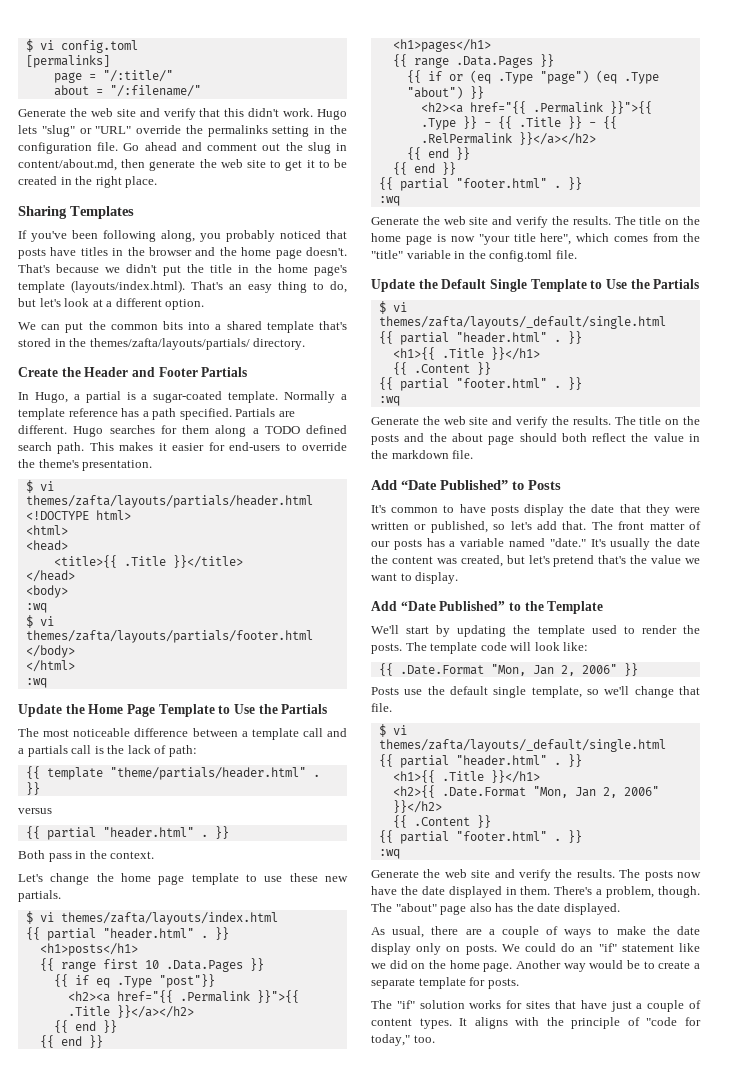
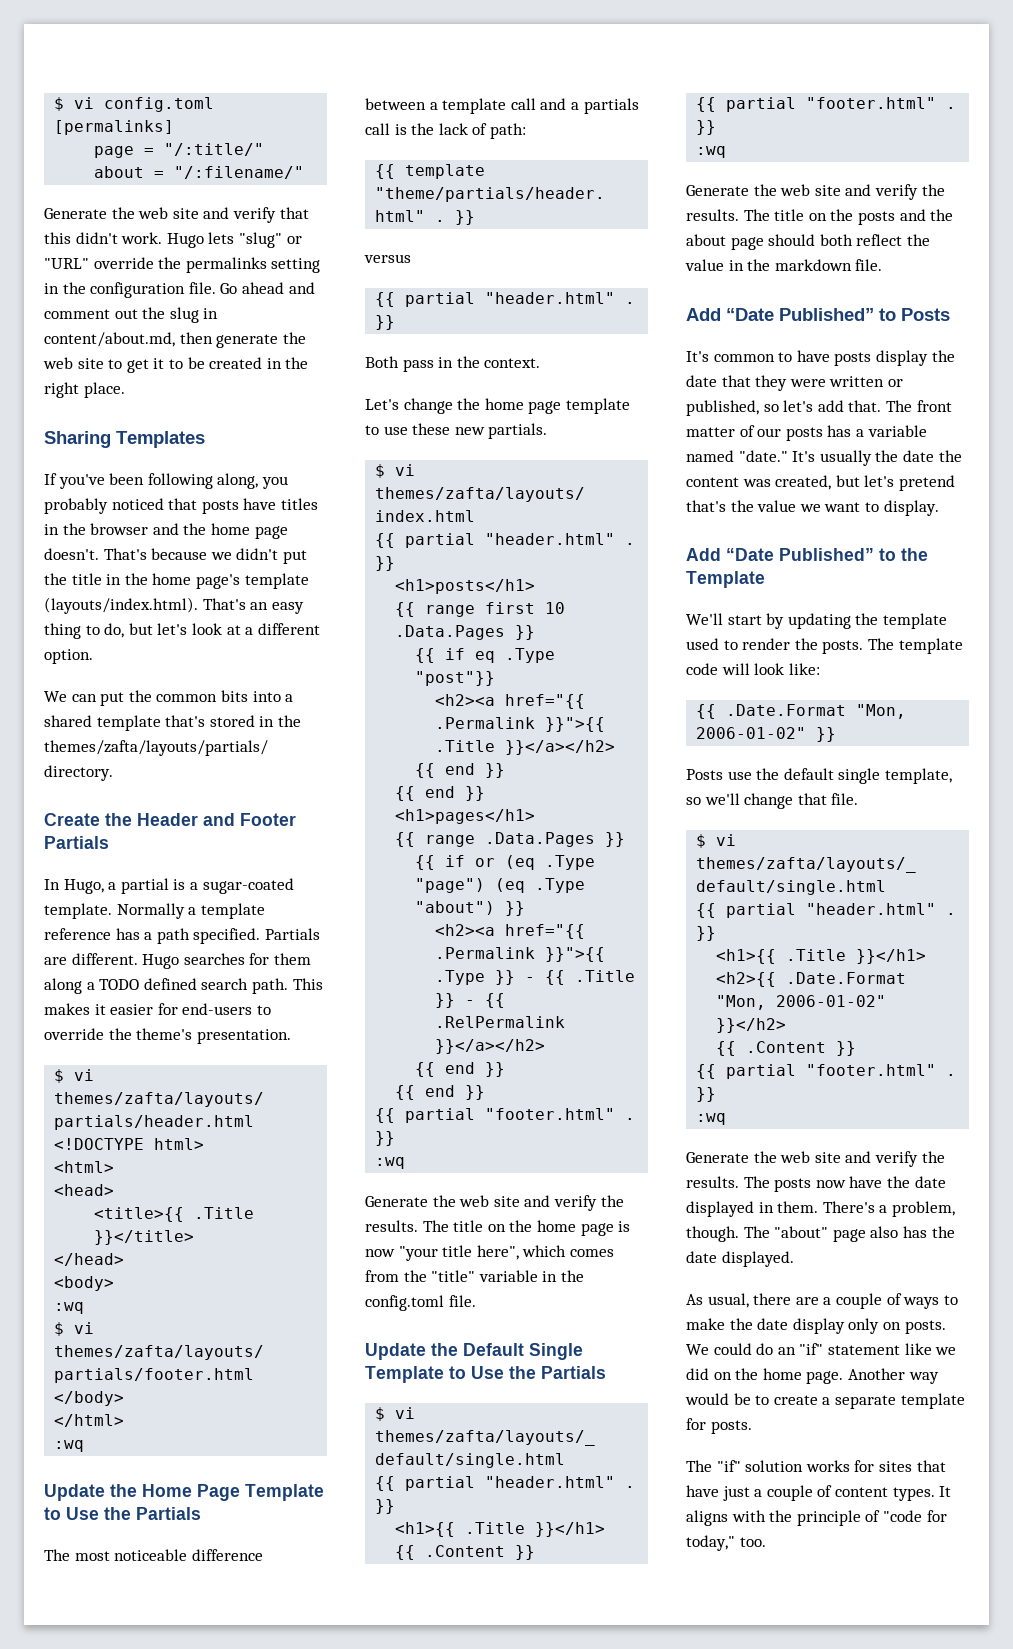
- {{ .Date.Format "Mon, Jan 2, 2006" }}
+ {{ .Date.Format "Mon, 2006-01-02" }}
- <h2>{{ .Date.Format "Mon, Jan 2, 2006" }}</h2>
+ <h2>{{ .Date.Format "Mon, 2006-01-02" }}</h2>

